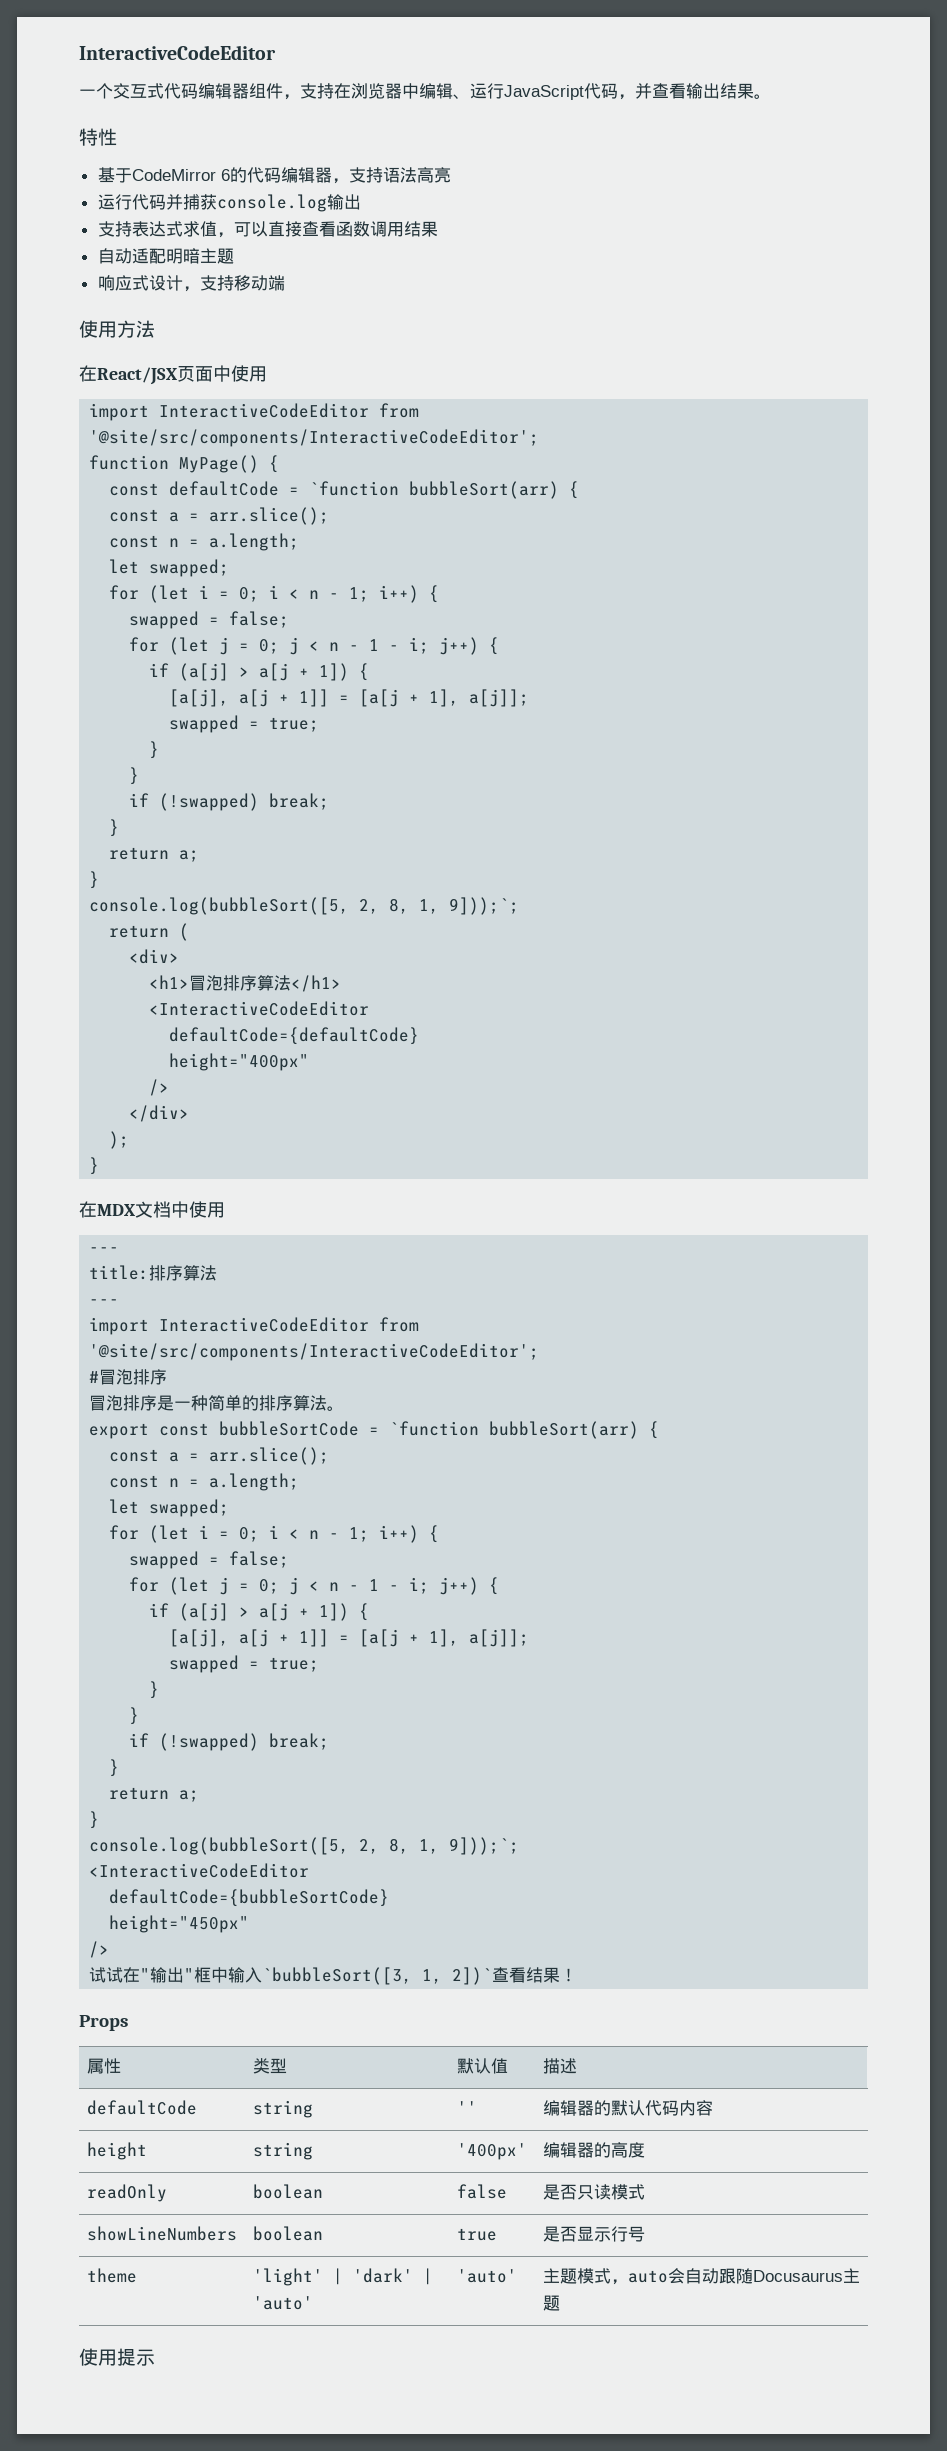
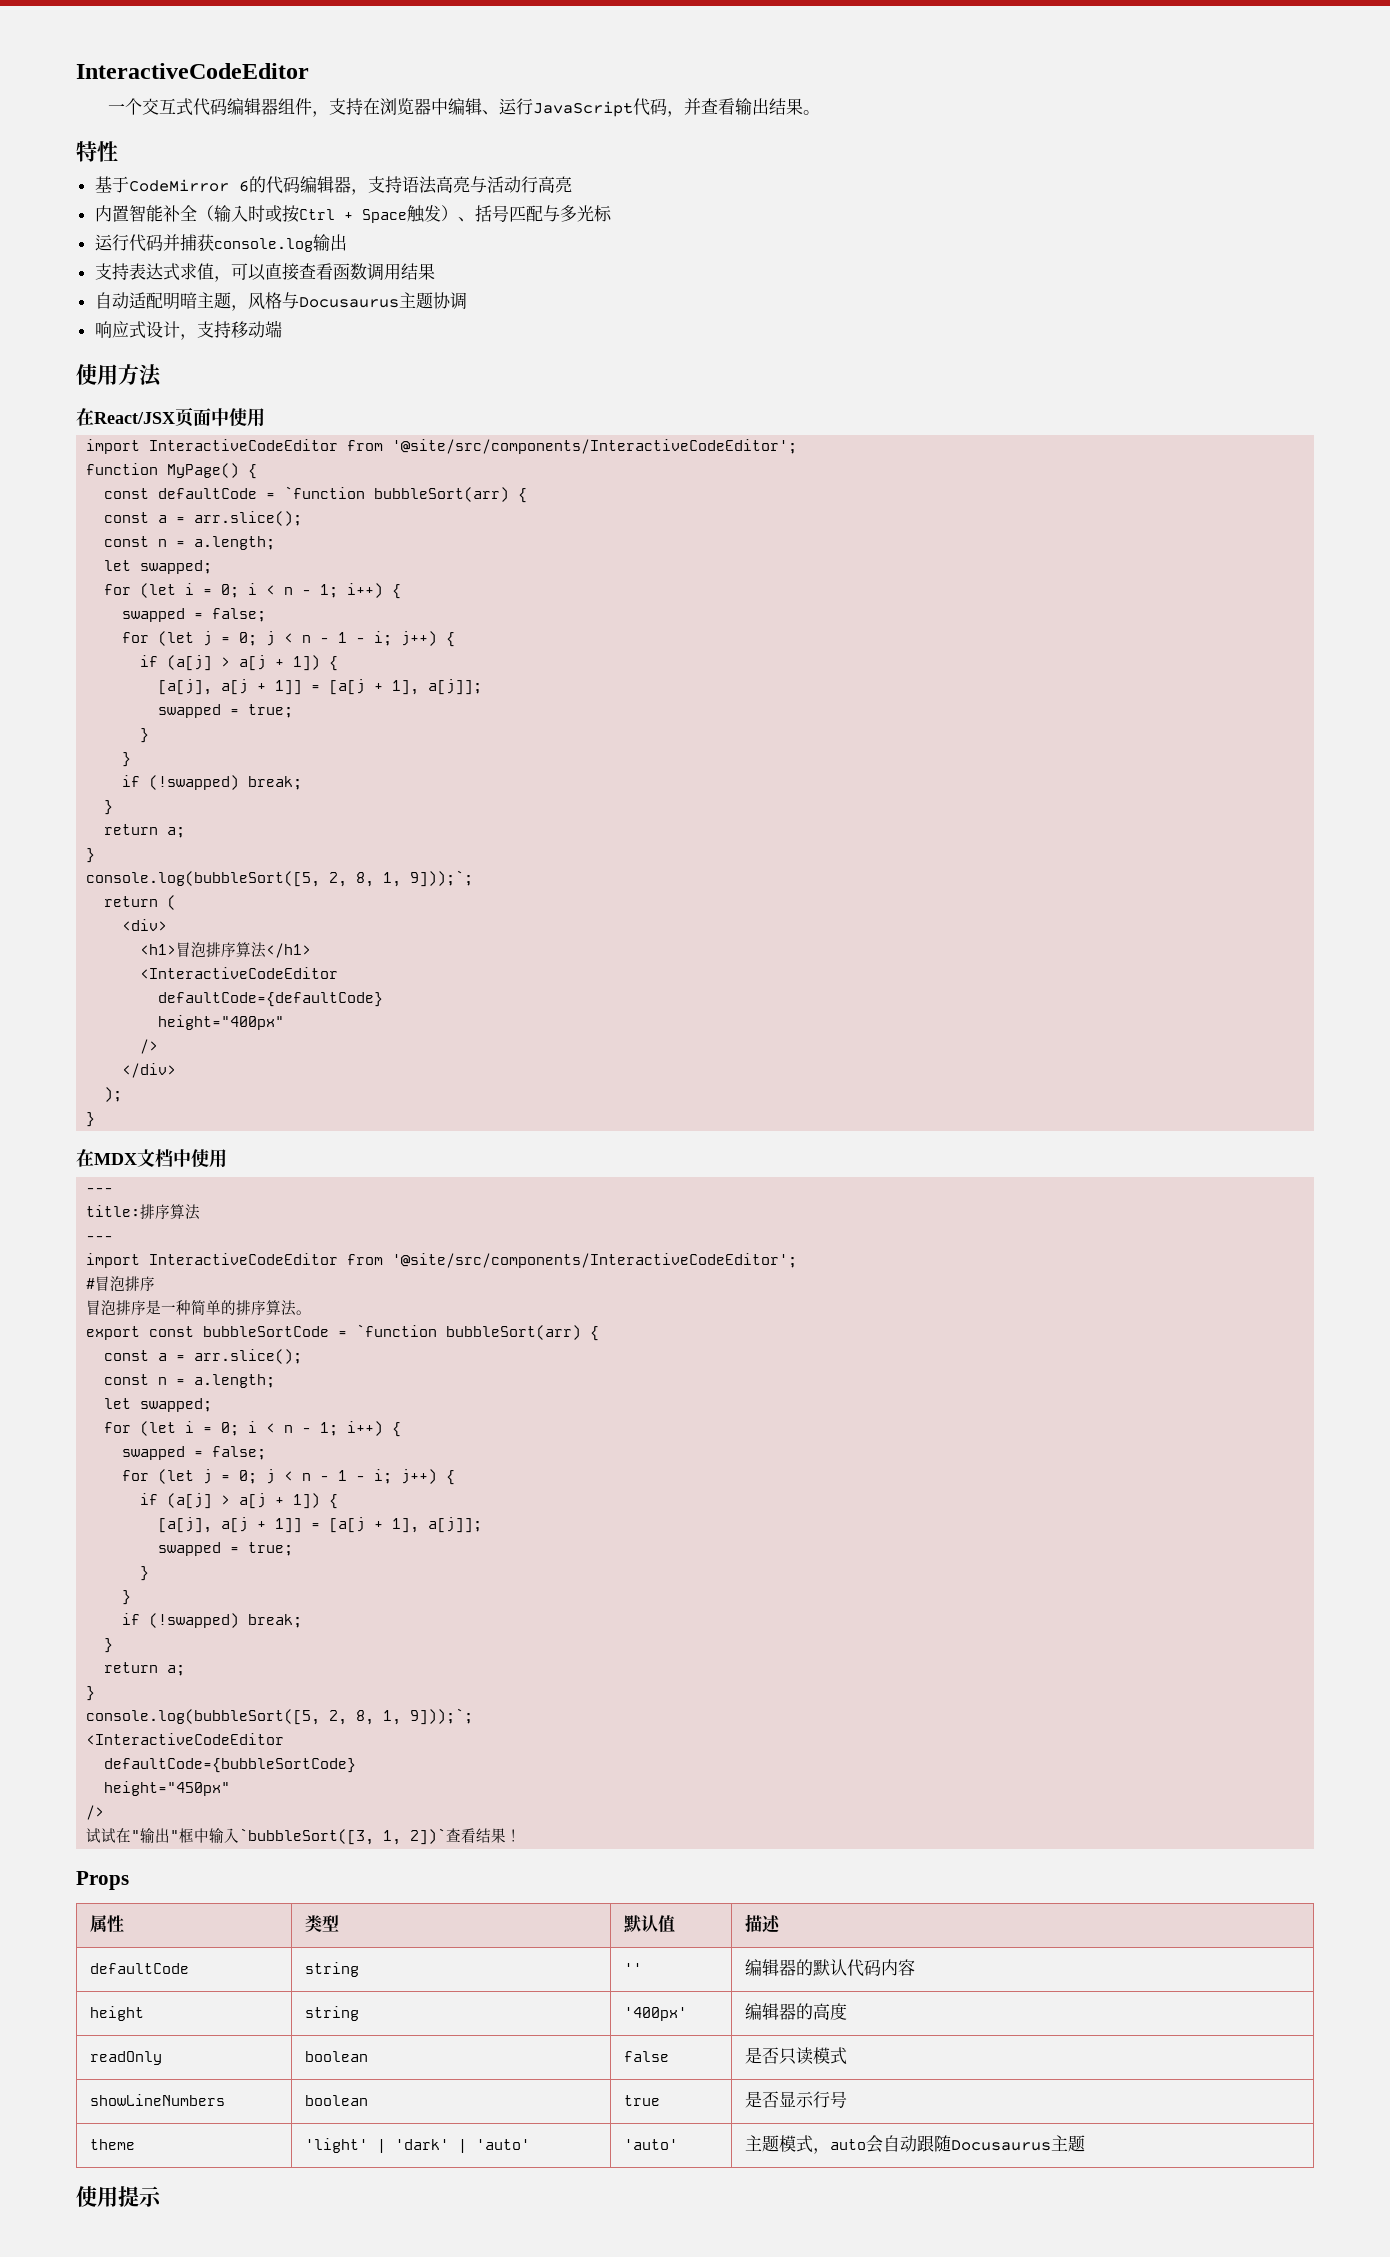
- 基于CodeMirror 6的代码编辑器，支持语法高亮
+ 基于CodeMirror 6的代码编辑器，支持语法高亮与活动行高亮
+ 内置智能补全（输入时或按Ctrl + Space触发）、括号匹配与多光标
- 自动适配明暗主题
+ 自动适配明暗主题，风格与Docusaurus主题协调

